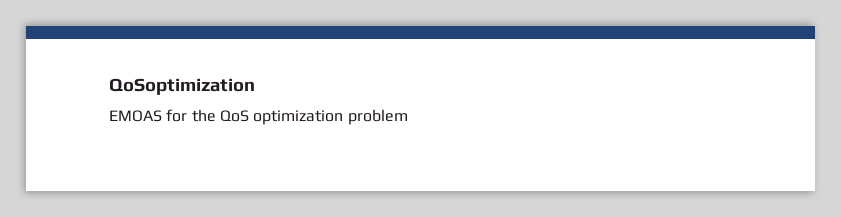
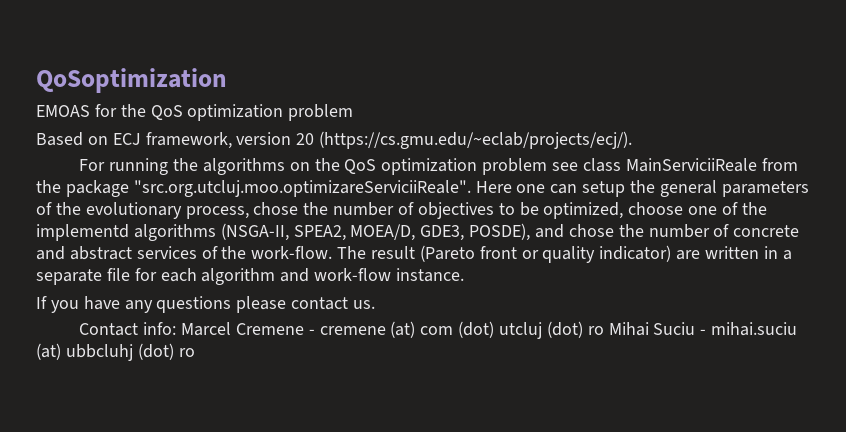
+ Based on ECJ framework, version 20 (https://cs.gmu.edu/~eclab/projects/ecj/).
+ For running the algorithms on the QoS optimization problem see class MainServiciiReale from the package "src.org.utcluj.moo.optimizareServiciiReale". Here one can setup the general parameters of the evolutionary process, chose the number of objectives to be optimized, choose one of the implementd algorithms (NSGA-II, SPEA2, MOEA/D, GDE3, POSDE), and chose the number of concrete and abstract services of the work-flow. The result (Pareto front or quality indicator) are written in a separate file for each algorithm and work-flow instance.
+ If you have any questions please contact us.
+ Contact info: Marcel Cremene - cremene (at) com (dot) utcluj (dot) ro Mihai Suciu - mihai.suciu (at) ubbcluhj (dot) ro

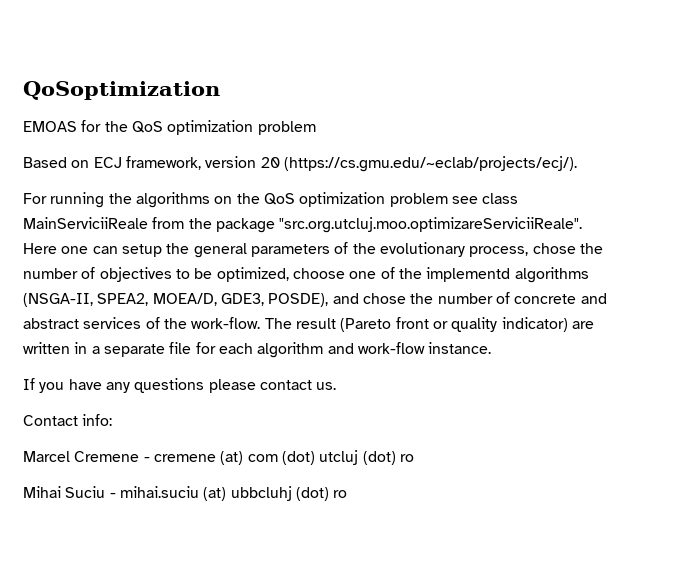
- Contact info: Marcel Cremene - cremene (at) com (dot) utcluj (dot) ro Mihai Suciu - mihai.suciu (at) ubbcluhj (dot) ro
+ Contact info:
+ Marcel Cremene - cremene (at) com (dot) utcluj (dot) ro
+ Mihai Suciu - mihai.suciu (at) ubbcluhj (dot) ro

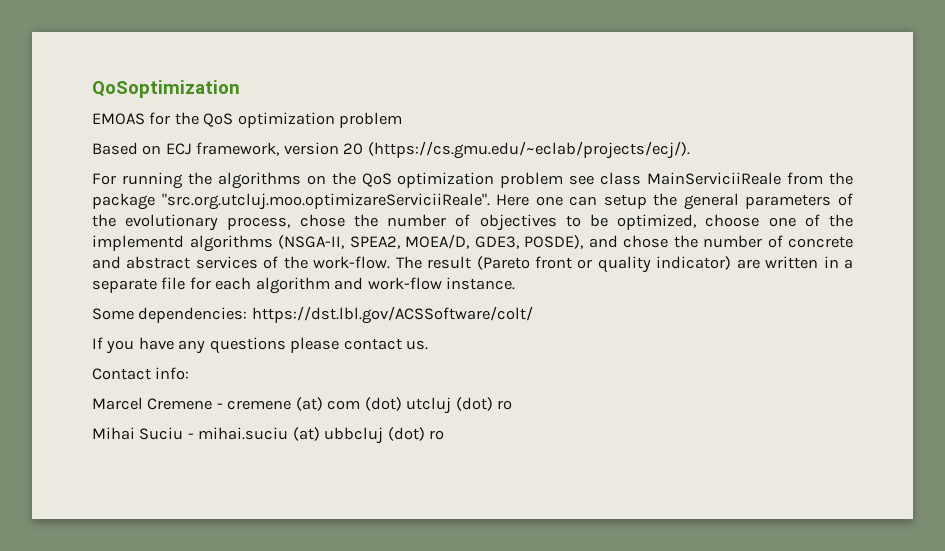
+ Some dependencies: https://dst.lbl.gov/ACSSoftware/colt/
- Mihai Suciu - mihai.suciu (at) ubbcluhj (dot) ro
+ Mihai Suciu - mihai.suciu (at) ubbcluj (dot) ro

